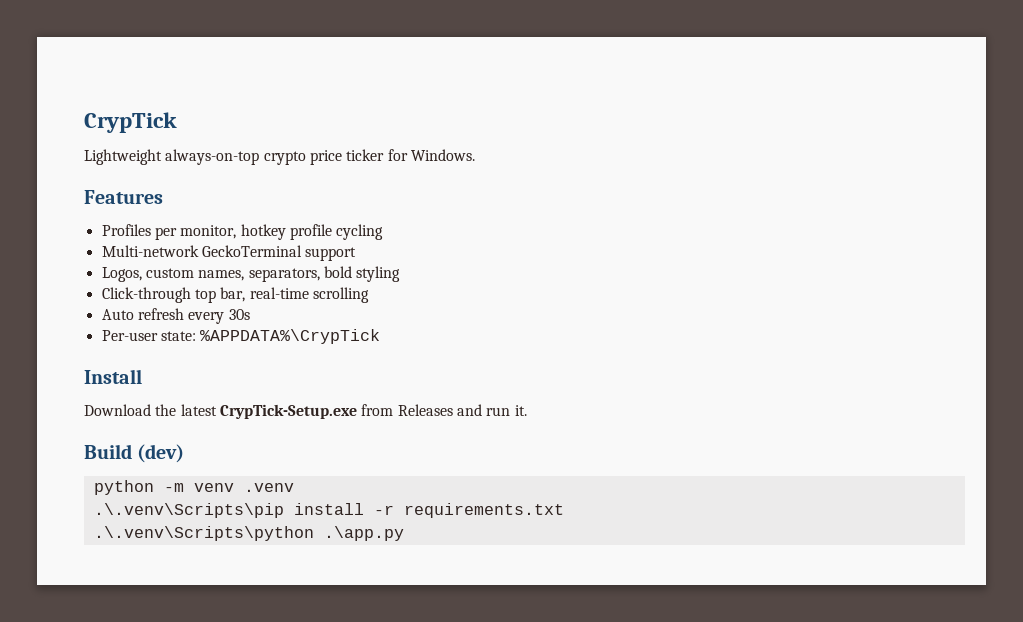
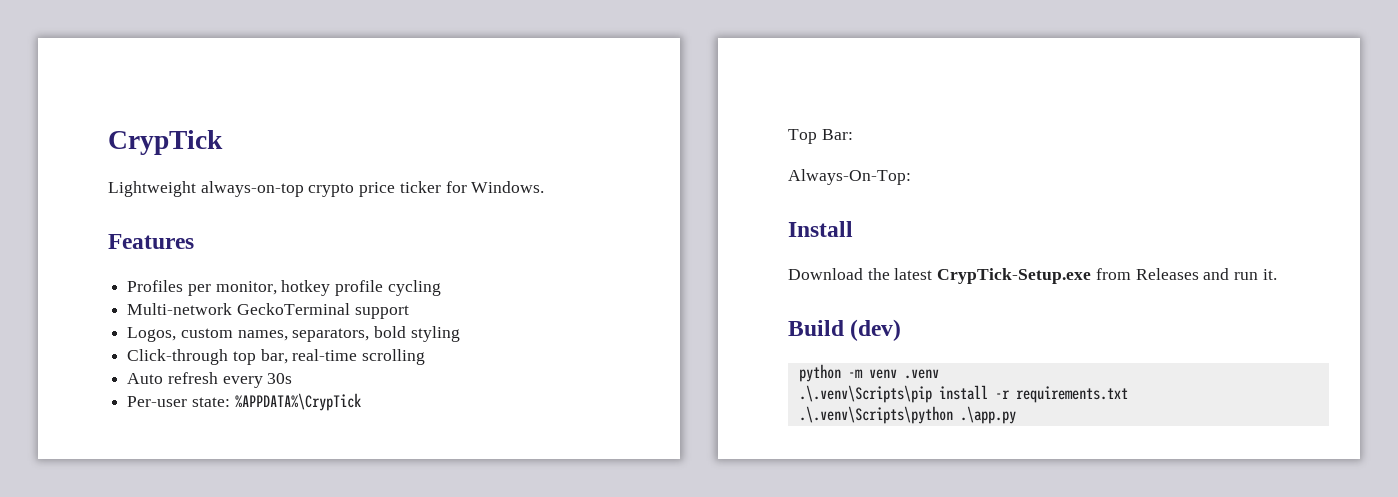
+ Top Bar:
+ Always-On-Top:

